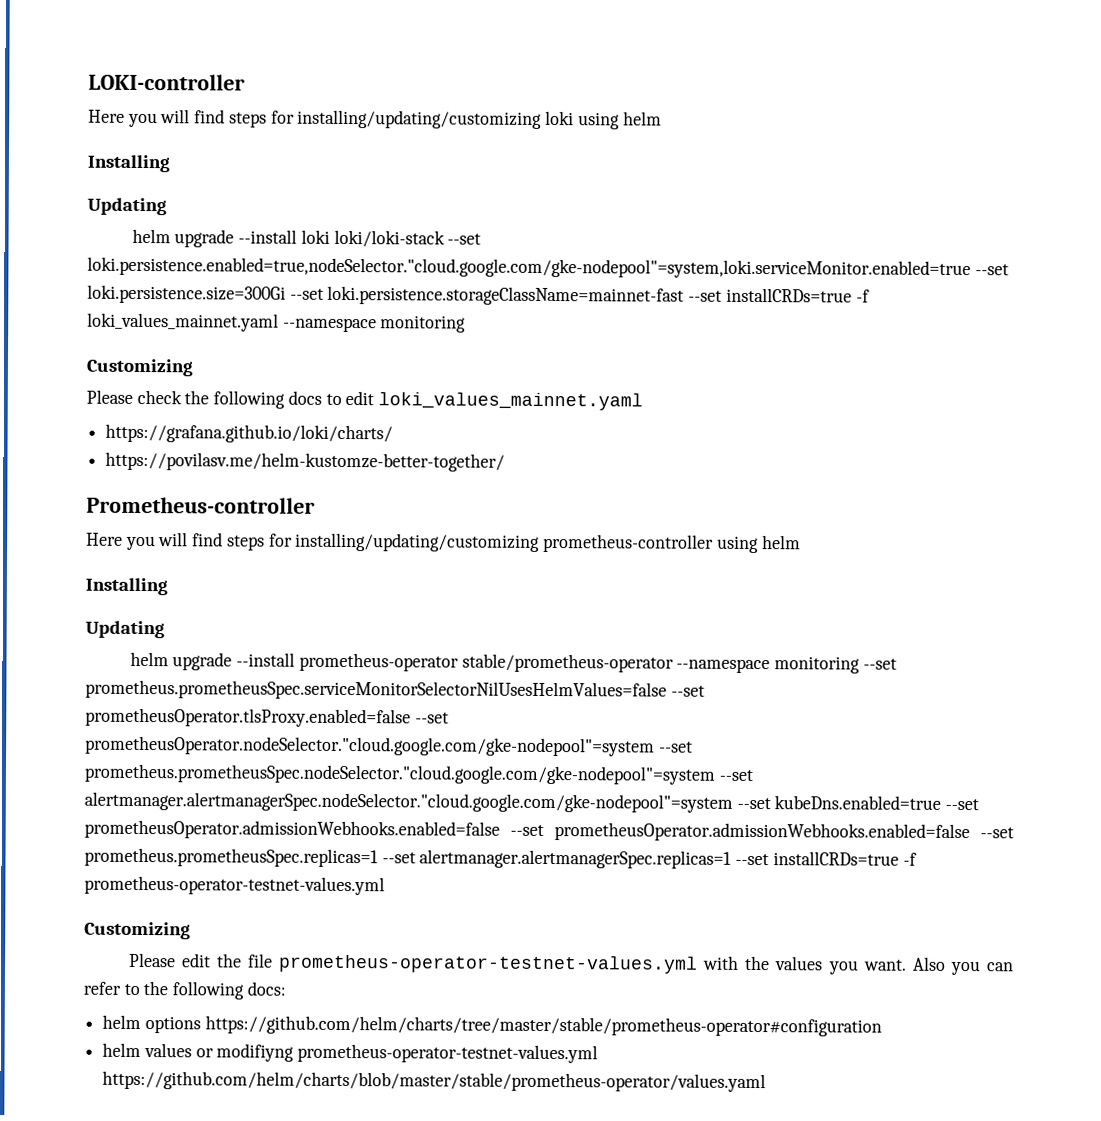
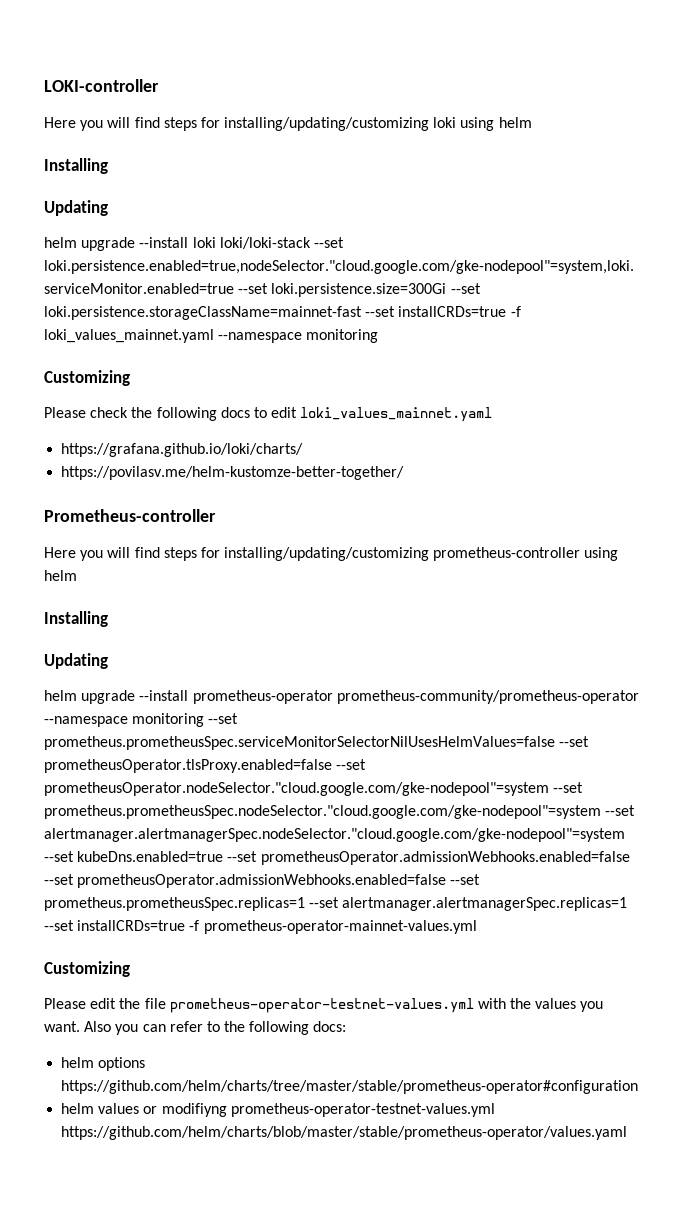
- helm upgrade --install prometheus-operator stable/prometheus-operator --namespace monitoring --set prometheus.prometheusSpec.serviceMonitorSelectorNilUsesHelmValues=false --set prometheusOperator.tlsProxy.enabled=false --set prometheusOperator.nodeSelector."cloud.google.com/gke-nodepool"=system --set prometheus.prometheusSpec.nodeSelector."cloud.google.com/gke-nodepool"=system --set alertmanager.alertmanagerSpec.nodeSelector."cloud.google.com/gke-nodepool"=system --set kubeDns.enabled=true --set prometheusOperator.admissionWebhooks.enabled=false --set prometheusOperator.admissionWebhooks.enabled=false --set prometheus.prometheusSpec.replicas=1 --set alertmanager.alertmanagerSpec.replicas=1 --set installCRDs=true -f prometheus-operator-testnet-values.yml
+ helm upgrade --install prometheus-operator prometheus-community/prometheus-operator --namespace monitoring --set prometheus.prometheusSpec.serviceMonitorSelectorNilUsesHelmValues=false --set prometheusOperator.tlsProxy.enabled=false --set prometheusOperator.nodeSelector."cloud.google.com/gke-nodepool"=system --set prometheus.prometheusSpec.nodeSelector."cloud.google.com/gke-nodepool"=system --set alertmanager.alertmanagerSpec.nodeSelector."cloud.google.com/gke-nodepool"=system --set kubeDns.enabled=true --set prometheusOperator.admissionWebhooks.enabled=false --set prometheusOperator.admissionWebhooks.enabled=false --set prometheus.prometheusSpec.replicas=1 --set alertmanager.alertmanagerSpec.replicas=1 --set installCRDs=true -f prometheus-operator-mainnet-values.yml

